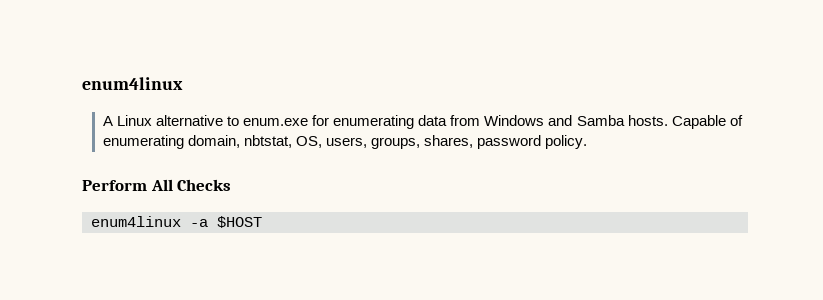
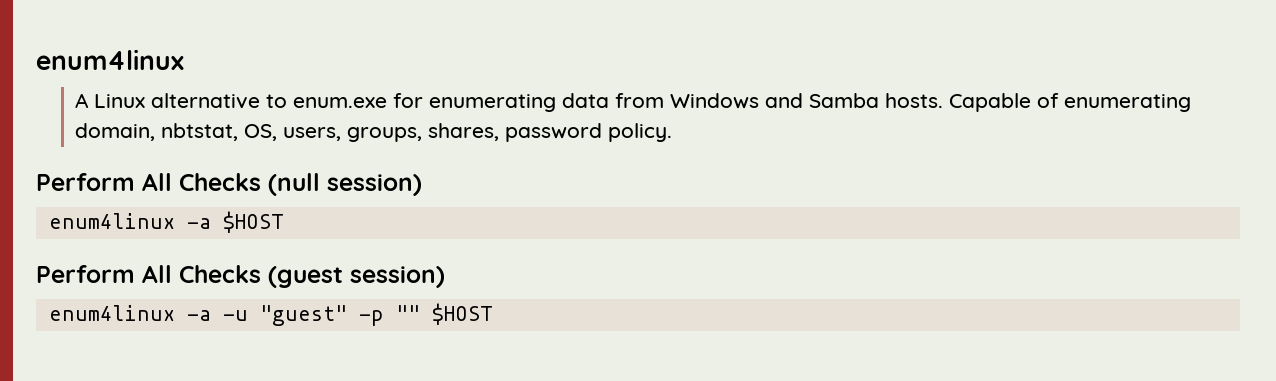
- Perform All Checks
+ Perform All Checks (null session)
+ Perform All Checks (guest session)
+ enum4linux -a -u "guest" -p "" $HOST

